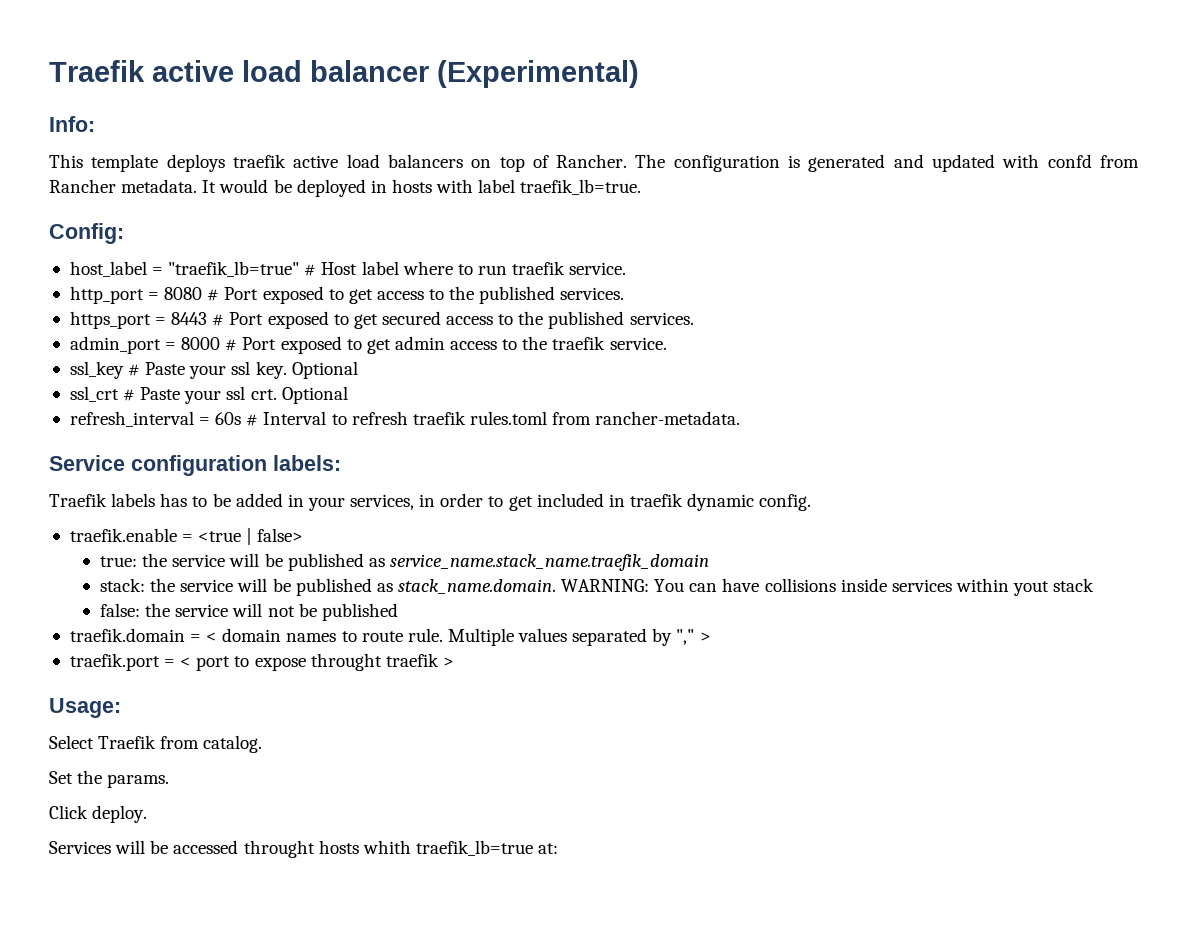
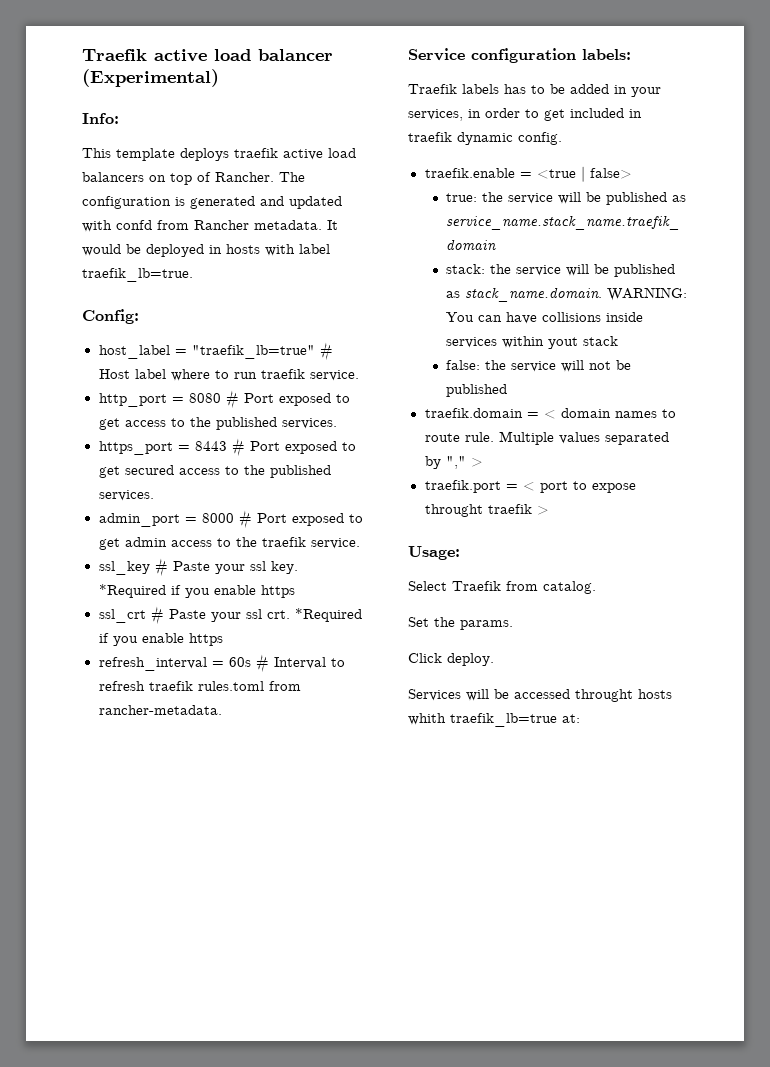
- ssl_key # Paste your ssl key. Optional
+ ssl_key # Paste your ssl key. *Required if you enable https
- ssl_crt # Paste your ssl crt. Optional
+ ssl_crt # Paste your ssl crt. *Required if you enable https

